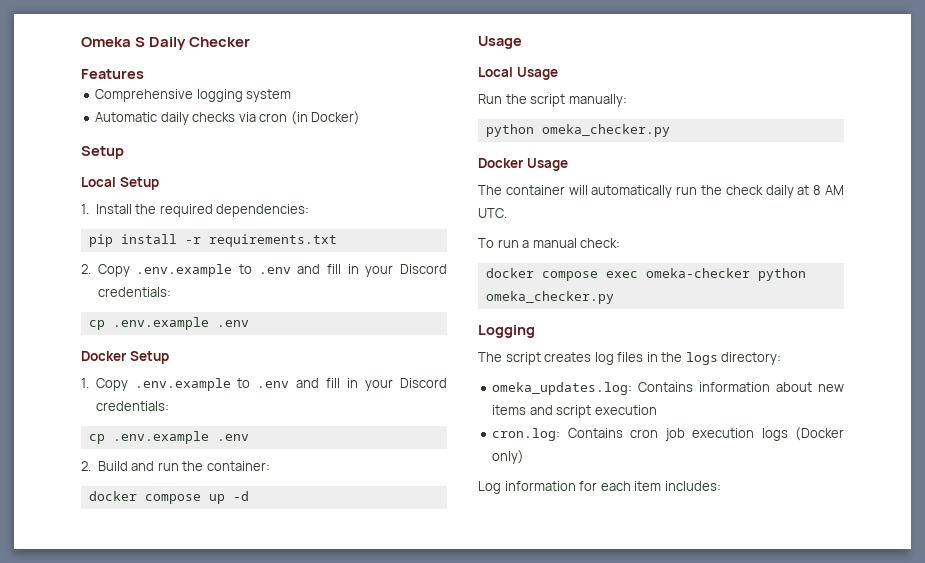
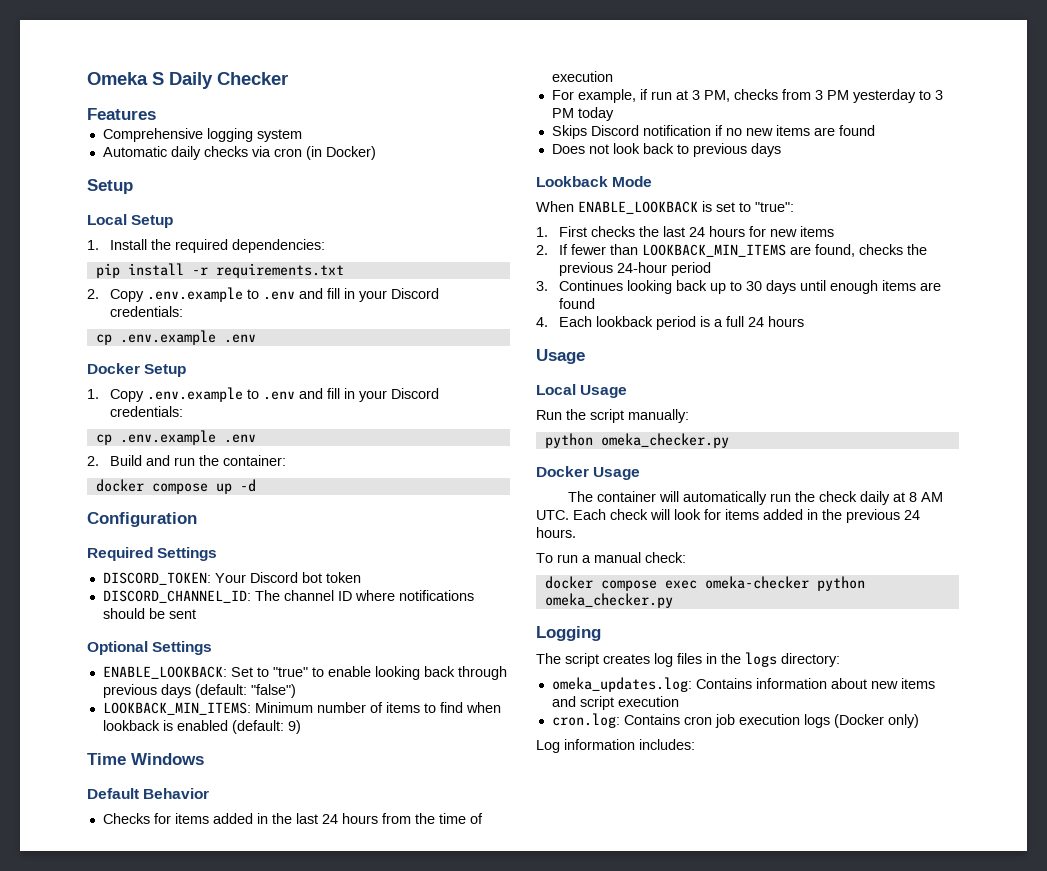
+ Configuration
+ Required Settings
+ DISCORD_TOKEN: Your Discord bot token
+ DISCORD_CHANNEL_ID: The channel ID where notifications should be sent
+ Optional Settings
+ ENABLE_LOOKBACK: Set to "true" to enable looking back through previous days (default: "false")
+ LOOKBACK_MIN_ITEMS: Minimum number of items to find when lookback is enabled (default: 9)
+ Time Windows
+ Default Behavior
+ Checks for items added in the last 24 hours from the time of execution
+ For example, if run at 3 PM, checks from 3 PM yesterday to 3 PM today
+ Skips Discord notification if no new items are found
+ Does not look back to previous days
+ Lookback Mode
+ When ENABLE_LOOKBACK is set to "true":
+ 1. First checks the last 24 hours for new items
+ 2. If fewer than LOOKBACK_MIN_ITEMS are found, checks the previous 24-hour period
+ 3. Continues looking back up to 30 days until enough items are found
+ 4. Each lookback period is a full 24 hours
- The container will automatically run the check daily at 8 AM UTC.
+ The container will automatically run the check daily at 8 AM UTC. Each check will look for items added in the previous 24 hours.
- Log information for each item includes:
+ Log information includes:

